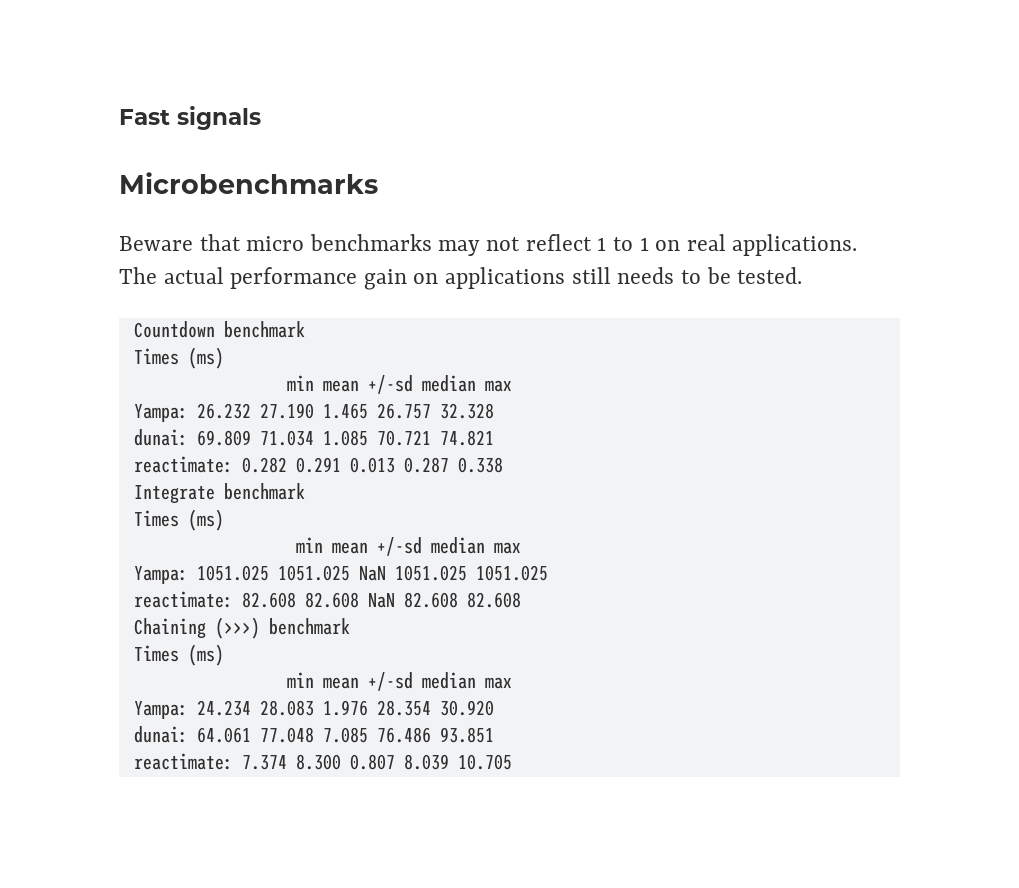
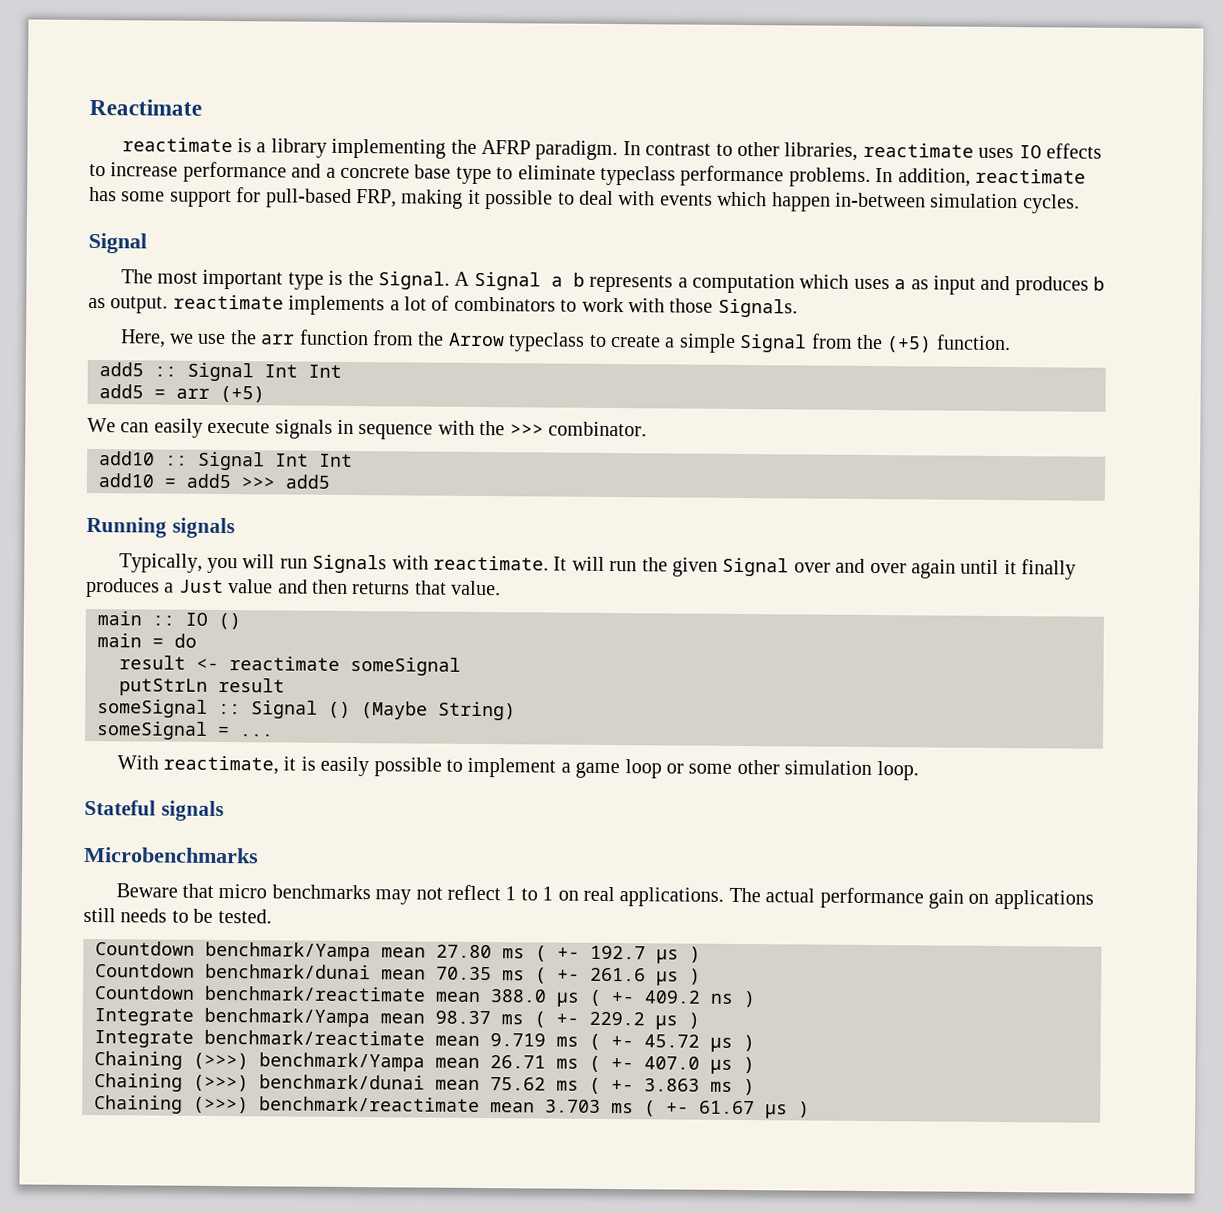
- Fast signals
+ Reactimate
+ reactimate is a library implementing the AFRP paradigm. In contrast to other libraries, reactimate uses IO effects to increase performance and a concrete base type to eliminate typeclass performance problems. In addition, reactimate has some support for pull-based FRP, making it possible to deal with events which happen in-between simulation cycles.
+ Signal
+ The most important type is the Signal. A Signal a b represents a computation which uses a as input and produces b as output. reactimate implements a lot of combinators to work with those Signals.
+ Here, we use the arr function from the Arrow typeclass to create a simple Signal from the (+5) function.
+ add5 :: Signal Int Int
+ add5 = arr (+5)
+ We can easily execute signals in sequence with the >>> combinator.
+ add10 :: Signal Int Int
+ add10 = add5 >>> add5
+ Running signals
+ Typically, you will run Signals with reactimate. It will run the given Signal over and over again until it finally produces a Just value and then returns that value.
+ main :: IO ()
+ main = do
+ result <- reactimate someSignal
+ putStrLn result
+ someSignal :: Signal () (Maybe String)
+ someSignal = ...
+ With reactimate, it is easily possible to implement a game loop or some other simulation loop.
+ Stateful signals
- Countdown benchmark
- Times (ms)
- min mean +/-sd median max
- Yampa: 26.232 27.190 1.465 26.757 32.328
- dunai: 69.809 71.034 1.085 70.721 74.821
- reactimate: 0.282 0.291 0.013 0.287 0.338
- Integrate benchmark
- Times (ms)
- min mean +/-sd median max
- Yampa: 1051.025 1051.025 NaN 1051.025 1051.025
- reactimate: 82.608 82.608 NaN 82.608 82.608
- Chaining (>>>) benchmark
- Times (ms)
- min mean +/-sd median max
- Yampa: 24.234 28.083 1.976 28.354 30.920
- dunai: 64.061 77.048 7.085 76.486 93.851
- reactimate: 7.374 8.300 0.807 8.039 10.705
+ Countdown benchmark/Yampa mean 27.80 ms ( +- 192.7 μs )
+ Countdown benchmark/dunai mean 70.35 ms ( +- 261.6 μs )
+ Countdown benchmark/reactimate mean 388.0 μs ( +- 409.2 ns )
+ Integrate benchmark/Yampa mean 98.37 ms ( +- 229.2 μs )
+ Integrate benchmark/reactimate mean 9.719 ms ( +- 45.72 μs )
+ Chaining (>>>) benchmark/Yampa mean 26.71 ms ( +- 407.0 μs )
+ Chaining (>>>) benchmark/dunai mean 75.62 ms ( +- 3.863 ms )
+ Chaining (>>>) benchmark/reactimate mean 3.703 ms ( +- 61.67 μs )

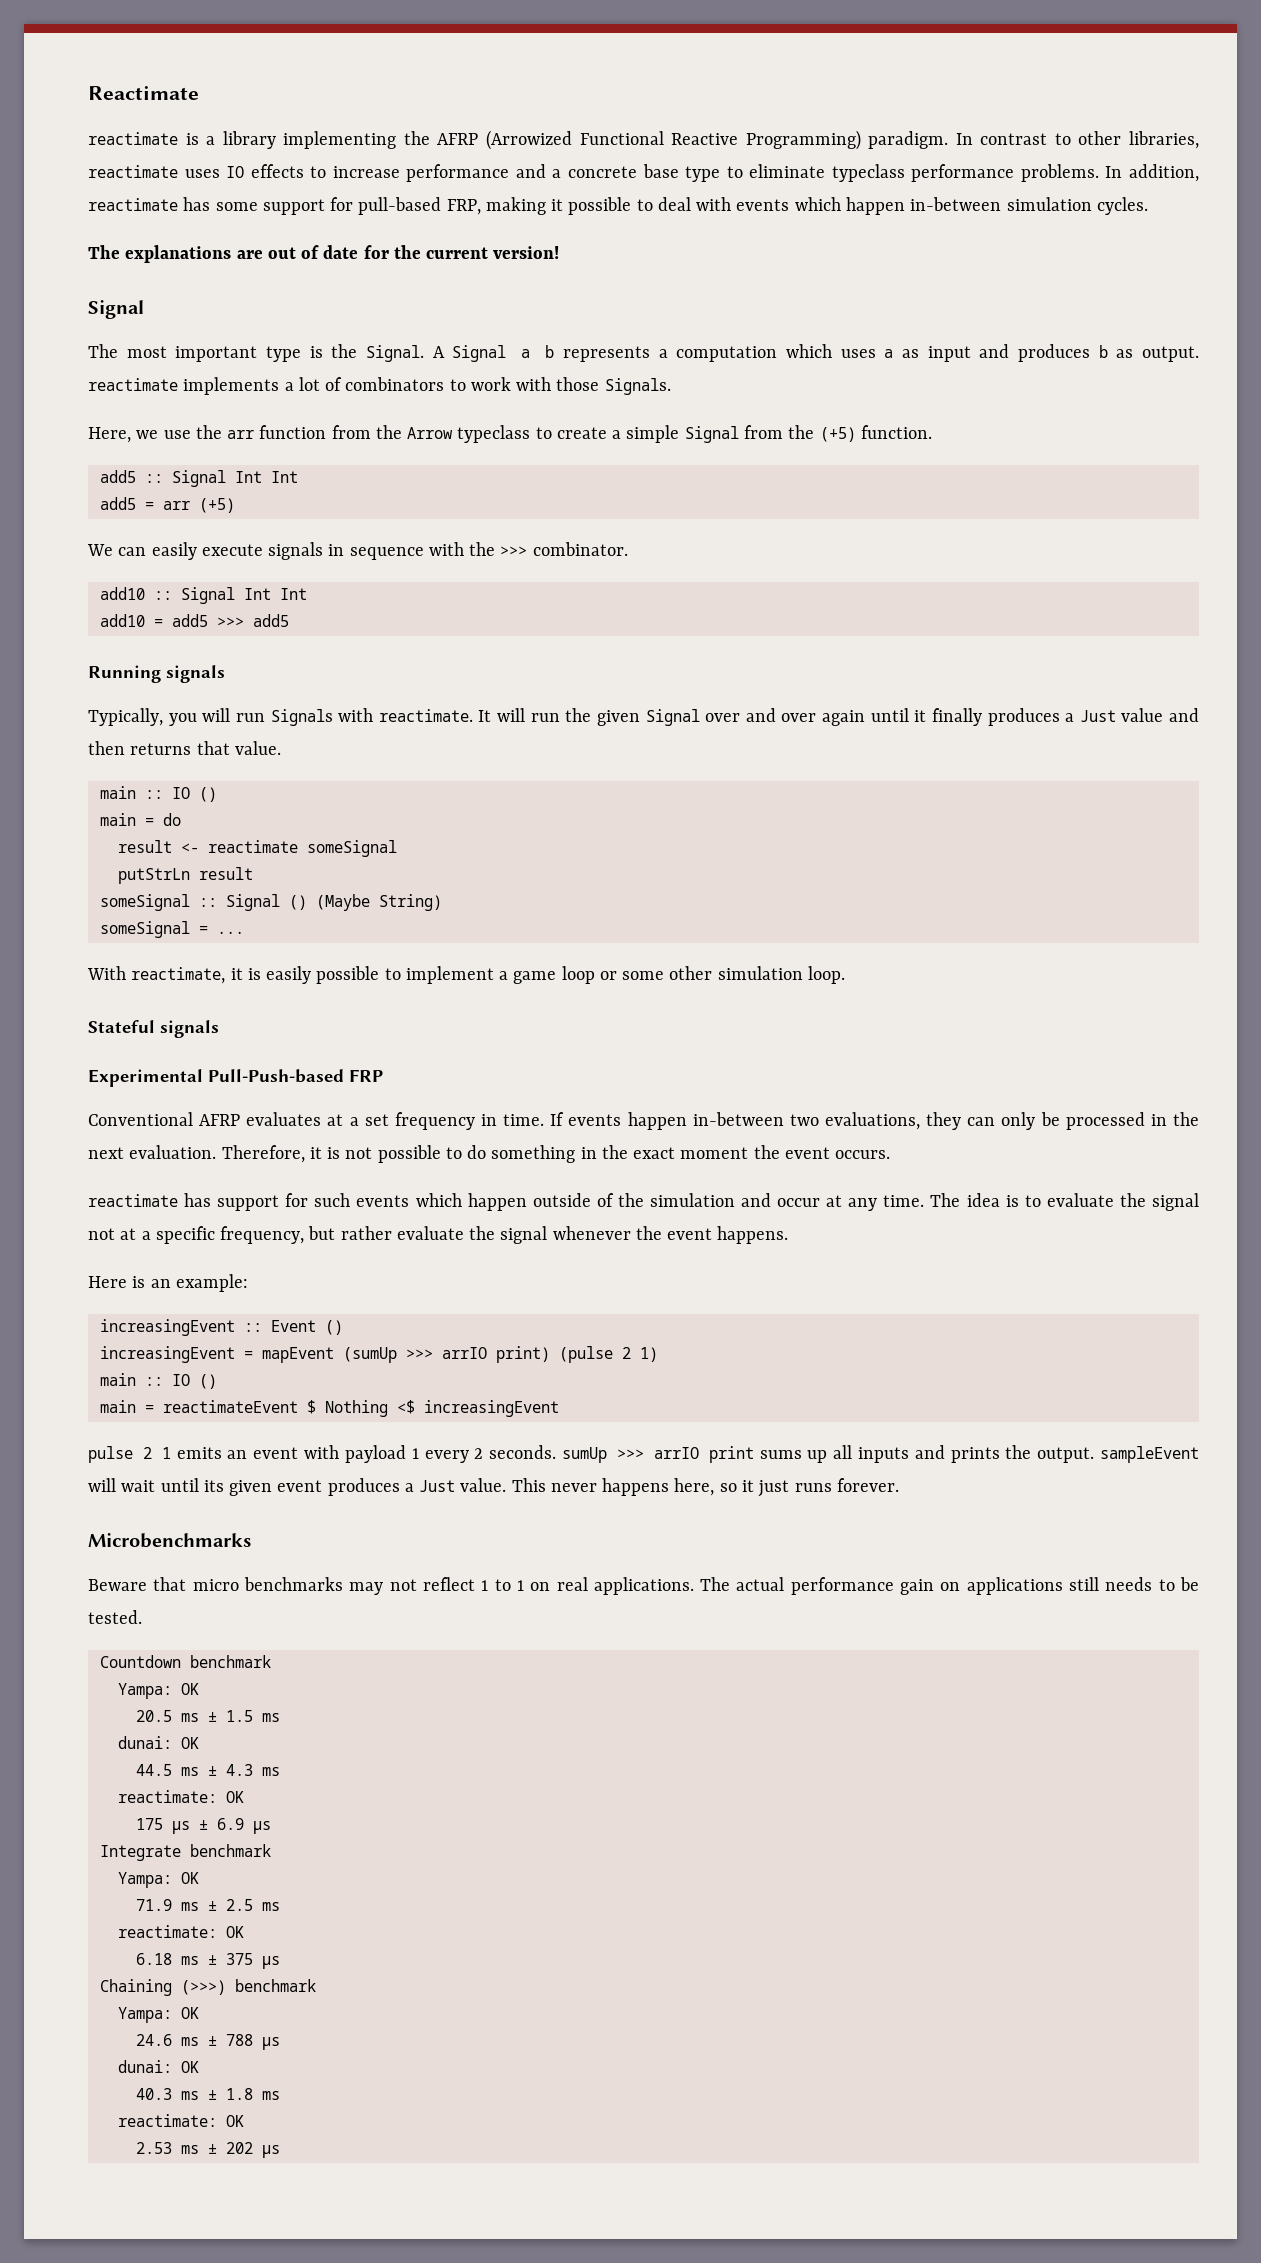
- reactimate is a library implementing the AFRP paradigm.
+ reactimate is a library implementing the AFRP (Arrowized Functional Reactive Programming) paradigm.
+ The explanations are out of date for the current version!
+ Experimental Pull-Push-based FRP
+ Conventional AFRP evaluates at a set frequency in time. If events happen in-between two evaluations, they can only be processed in the next evaluation. Therefore, it is not possible to do something in the exact moment the event occurs.
+ reactimate has support for such events which happen outside of the simulation and occur at any time. The idea is to evaluate the signal not at a specific frequency, but rather evaluate the signal whenever the event happens.
+ Here is an example:
+ increasingEvent :: Event ()
+ increasingEvent = mapEvent (sumUp >>> arrIO print) (pulse 2 1)
+ main :: IO ()
+ main = reactimateEvent $ Nothing <$ increasingEvent
+ pulse 2 1 emits an event with payload 1 every 2 seconds. sumUp >>> arrIO print sums up all inputs and prints the output. sampleEvent will wait until its given event produces a Just value. This never happens here, so it just runs forever.
- Countdown benchmark/Yampa mean 27.80 ms ( +- 192.7 μs )
- Countdown benchmark/dunai mean 70.35 ms ( +- 261.6 μs )
- Countdown benchmark/reactimate mean 388.0 μs ( +- 409.2 ns )
- Integrate benchmark/Yampa mean 98.37 ms ( +- 229.2 μs )
- Integrate benchmark/reactimate mean 9.719 ms ( +- 45.72 μs )
- Chaining (>>>) benchmark/Yampa mean 26.71 ms ( +- 407.0 μs )
- Chaining (>>>) benchmark/dunai mean 75.62 ms ( +- 3.863 ms )
- Chaining (>>>) benchmark/reactimate mean 3.703 ms ( +- 61.67 μs )
+ Countdown benchmark
+ Yampa: OK
+ 20.5 ms ± 1.5 ms
+ dunai: OK
+ 44.5 ms ± 4.3 ms
+ reactimate: OK
+ 175 μs ± 6.9 μs
+ Integrate benchmark
+ Yampa: OK
+ 71.9 ms ± 2.5 ms
+ reactimate: OK
+ 6.18 ms ± 375 μs
+ Chaining (>>>) benchmark
+ Yampa: OK
+ 24.6 ms ± 788 μs
+ dunai: OK
+ 40.3 ms ± 1.8 ms
+ reactimate: OK
+ 2.53 ms ± 202 μs

